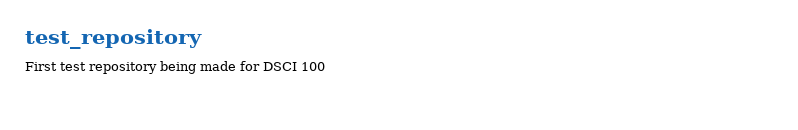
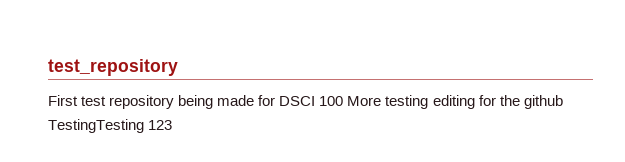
- First test repository being made for DSCI 100
+ First test repository being made for DSCI 100 More testing editing for the github TestingTesting 123

